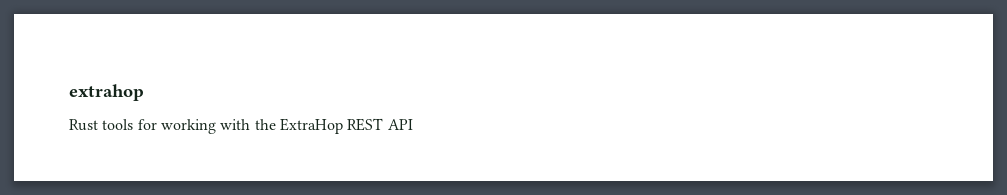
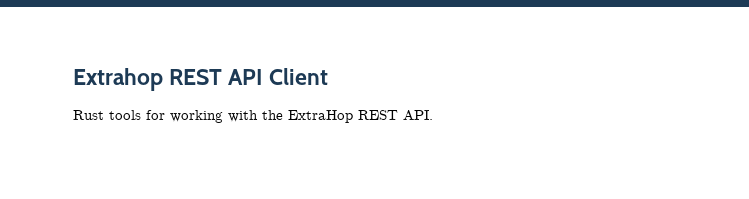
- extrahop
+ Extrahop REST API Client
- Rust tools for working with the ExtraHop REST API
+ Rust tools for working with the ExtraHop REST API.

